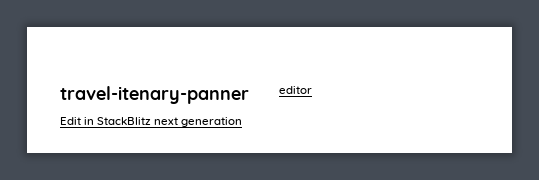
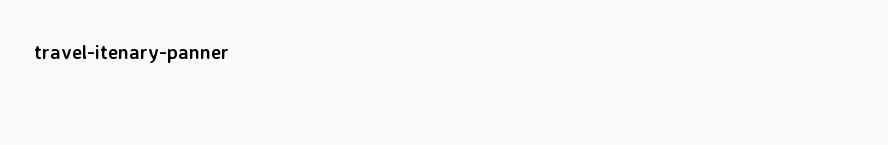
- Edit in StackBlitz next generation editor

